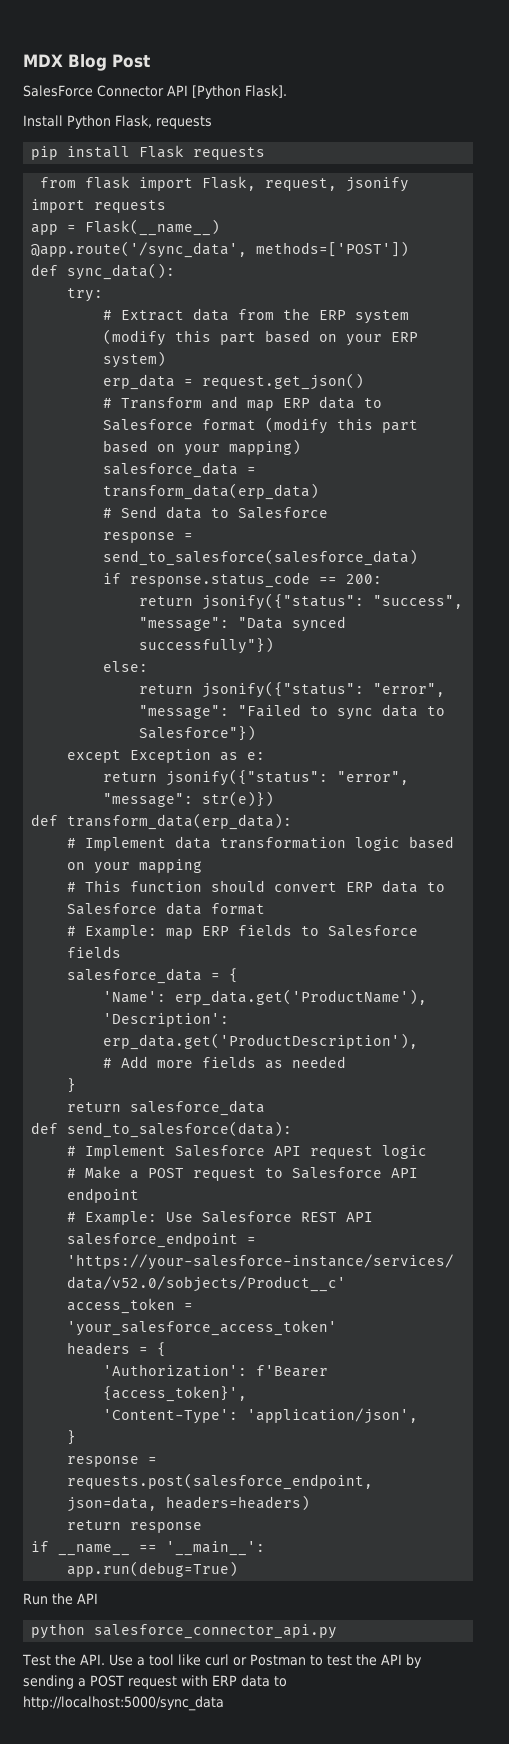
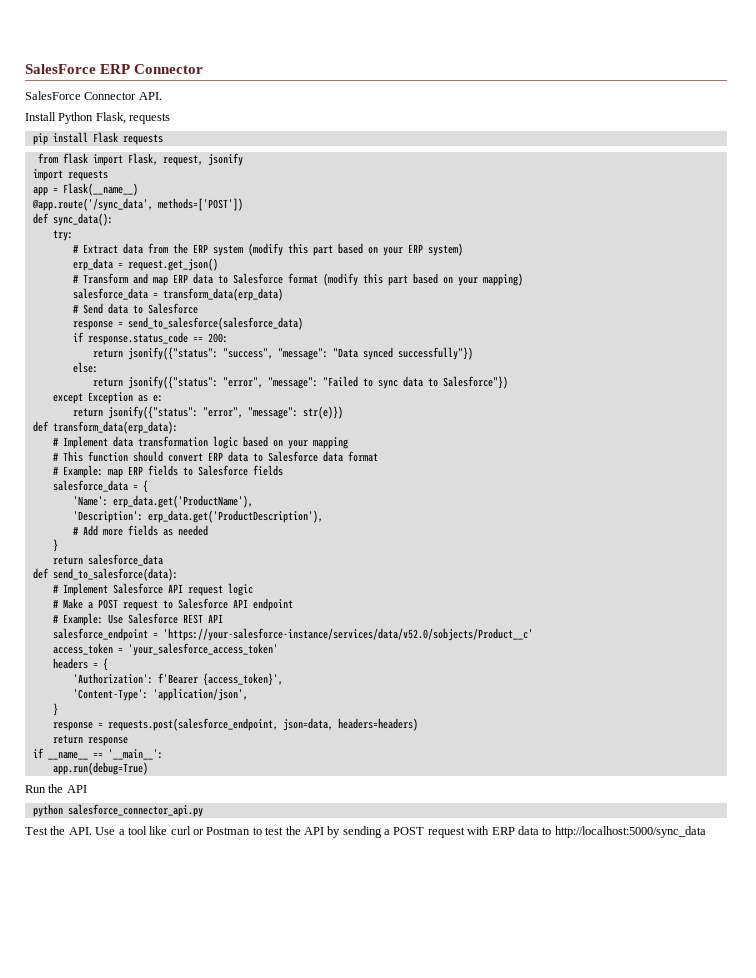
- MDX Blog Post
+ SalesForce ERP Connector
- SalesForce Connector API [Python Flask].
+ SalesForce Connector API.

